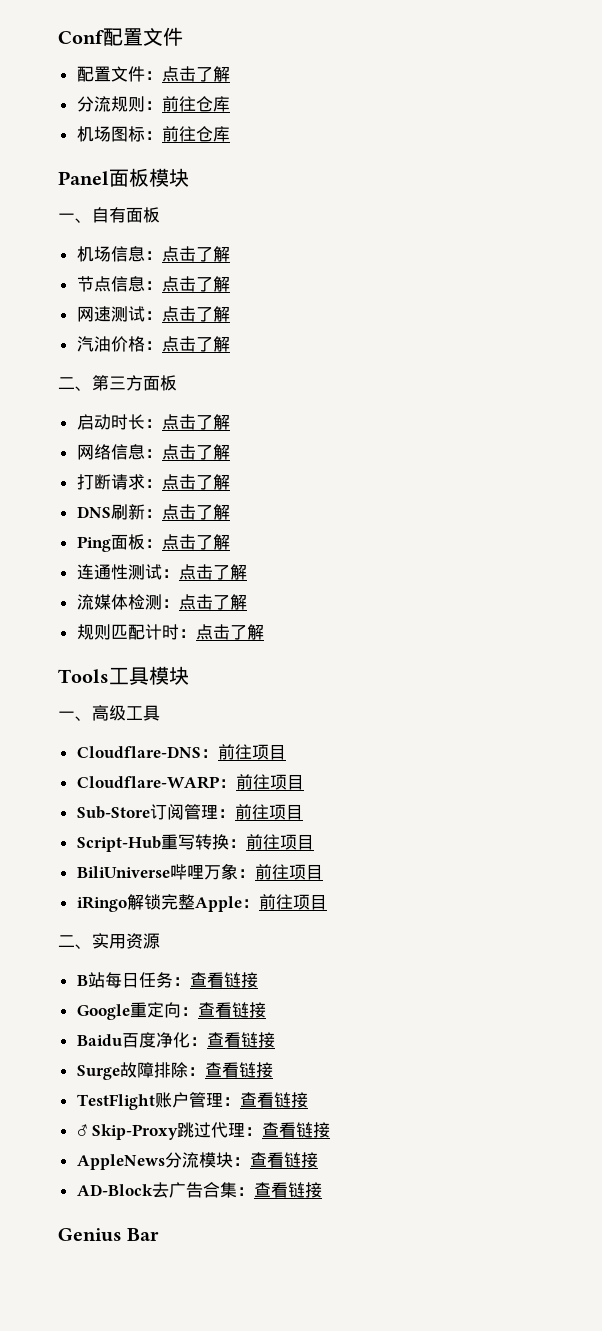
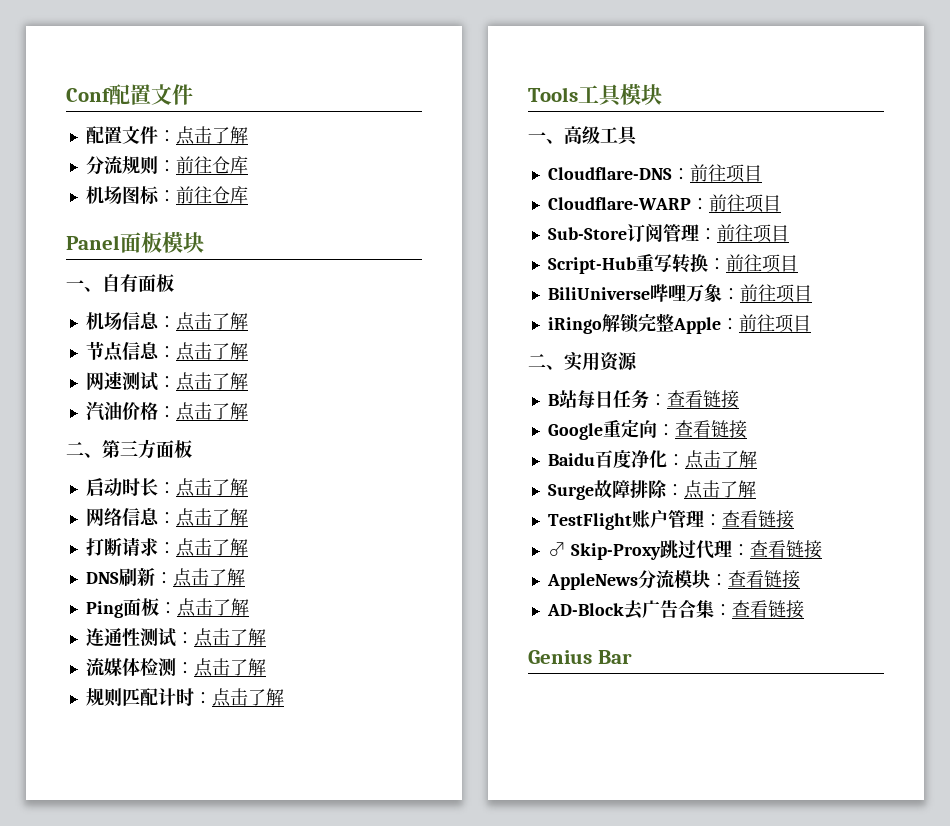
- Baidu百度净化：查看链接
+ Baidu百度净化：点击了解
- Surge故障排除：查看链接
+ Surge故障排除：点击了解

